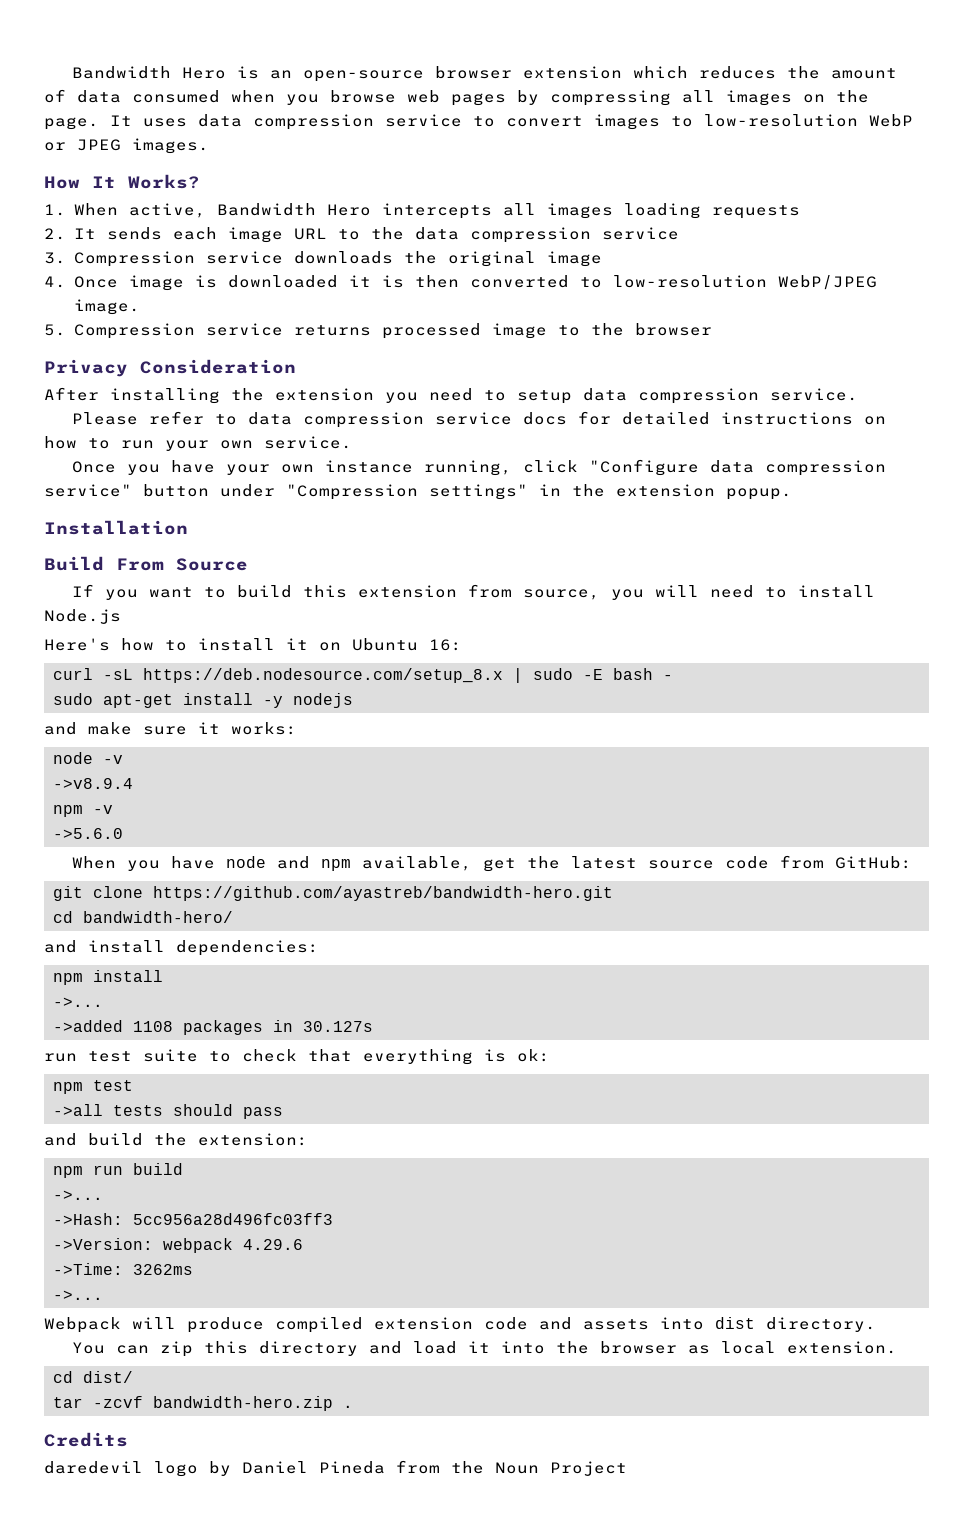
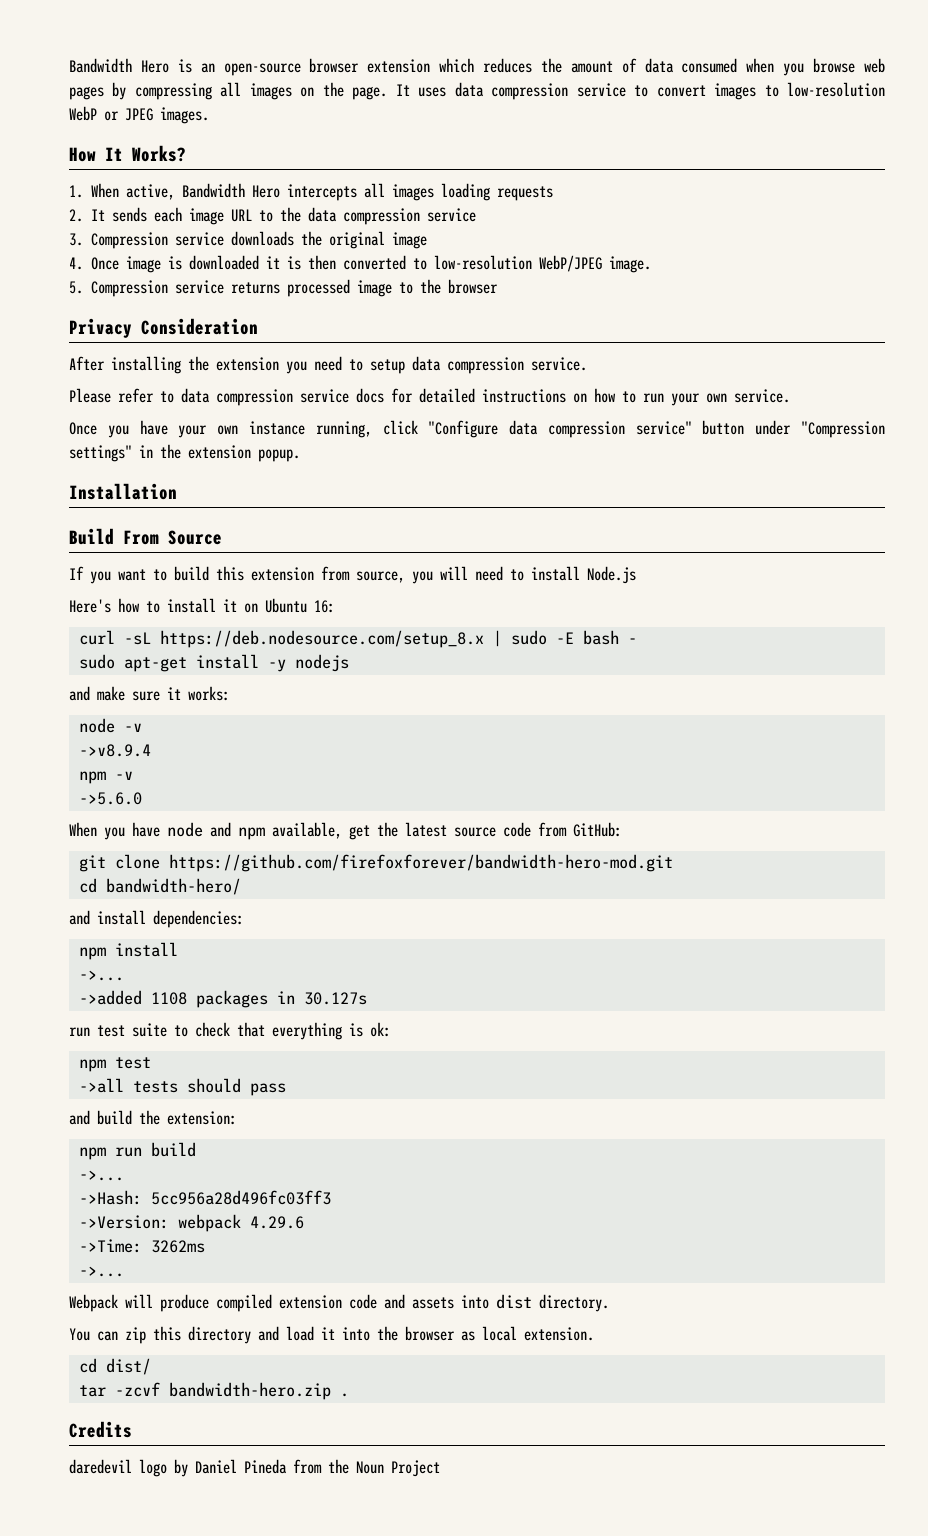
- git clone https://github.com/ayastreb/bandwidth-hero.git
+ git clone https://github.com/firefoxforever/bandwidth-hero-mod.git

